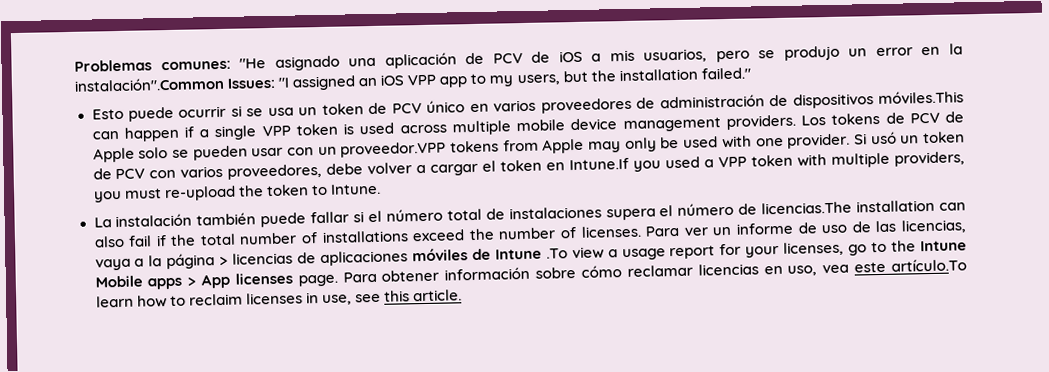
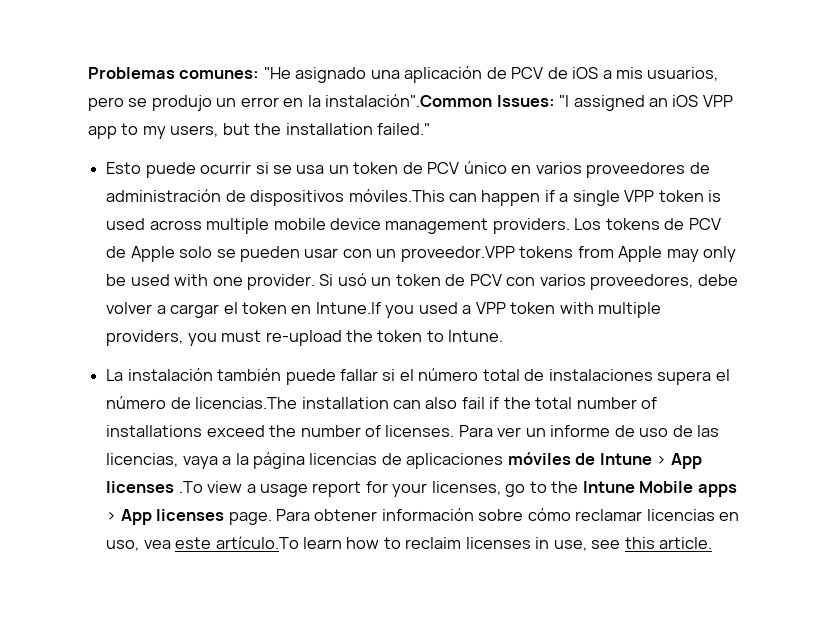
- Para ver un informe de uso de las licencias, vaya a la página > licencias de aplicaciones móviles de Intune .To view a usage report for your licenses, go to the Intune Mobile apps > App licenses page.
+ Para ver un informe de uso de las licencias, vaya a la página licencias de aplicaciones móviles de Intune > App licenses .To view a usage report for your licenses, go to the Intune Mobile apps > App licenses page.

